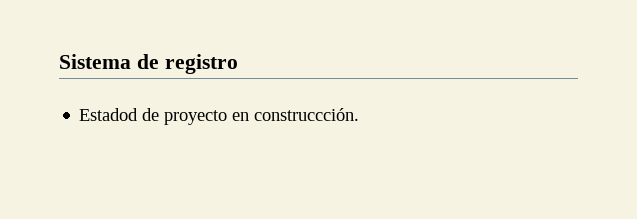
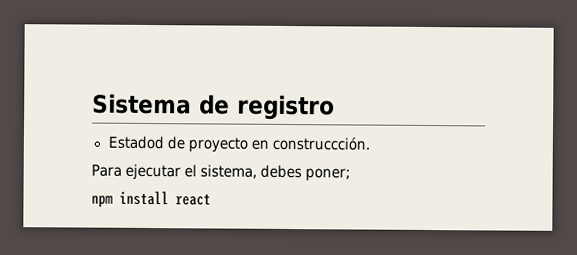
+ Para ejecutar el sistema, debes poner;
+ npm install react

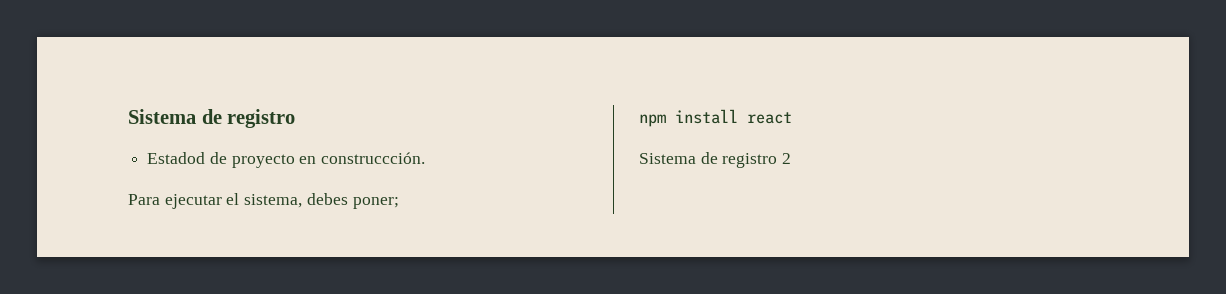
+ Sistema de registro 2

